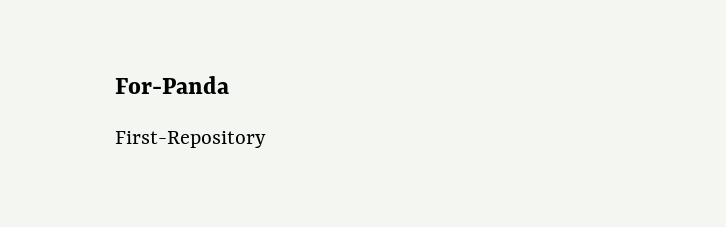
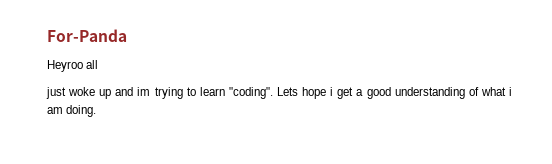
- First-Repository
+ Heyroo all
+ just woke up and im trying to learn "coding". Lets hope i get a good understanding of what i am doing.

